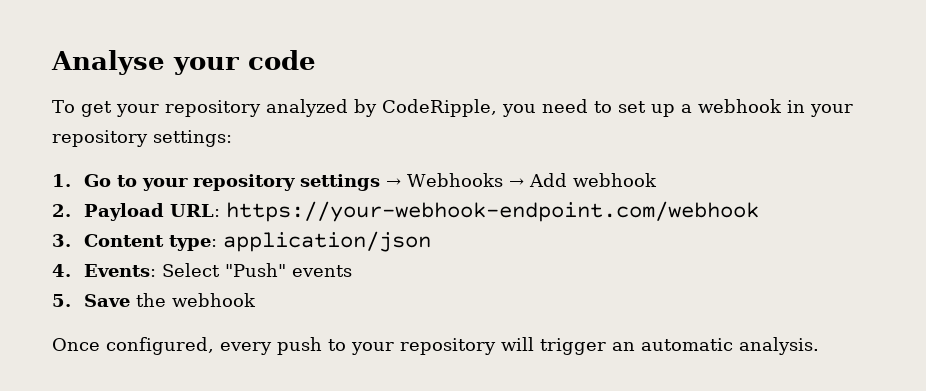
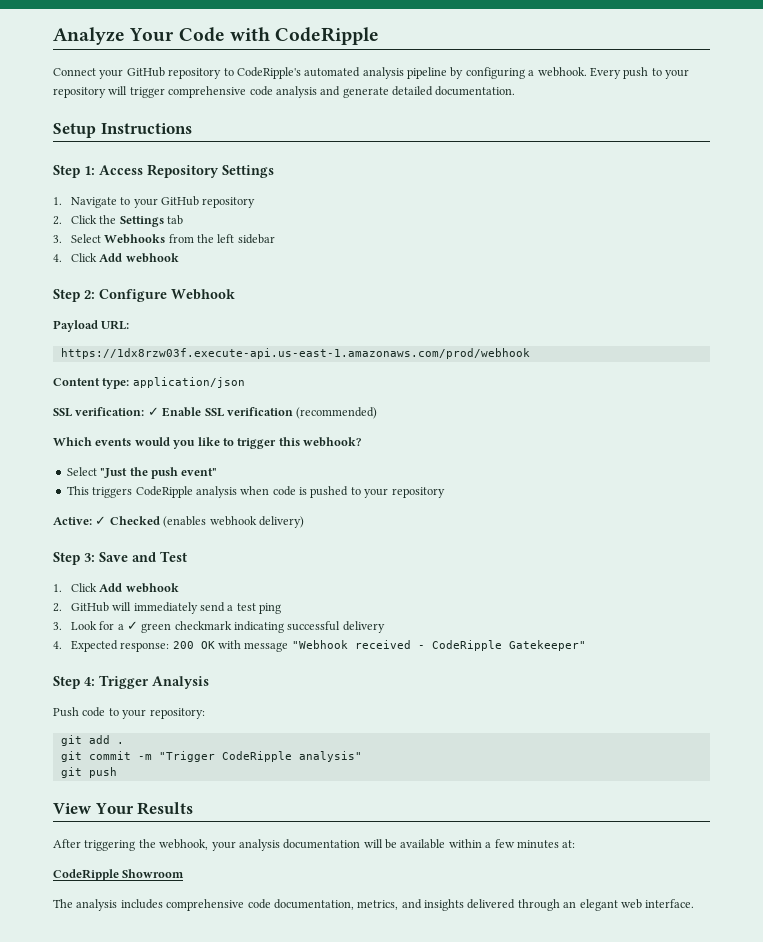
- Analyse your code
- To get your repository analyzed by CodeRipple, you need to set up a webhook in your repository settings:
- 1. Go to your repository settings → Webhooks → Add webhook
- 2. Payload URL: https://your-webhook-endpoint.com/webhook
- 3. Content type: application/json
- 4. Events: Select "Push" events
- 5. Save the webhook
- Once configured, every push to your repository will trigger an automatic analysis.
+ Analyze Your Code with CodeRipple
+ Connect your GitHub repository to CodeRipple's automated analysis pipeline by configuring a webhook. Every push to your repository will trigger comprehensive code analysis and generate detailed documentation.
+ Setup Instructions
+ Step 1: Access Repository Settings
+ 1. Navigate to your GitHub repository
+ 2. Click the Settings tab
+ 3. Select Webhooks from the left sidebar
+ 4. Click Add webhook
+ Step 2: Configure Webhook
+ Payload URL:
+ https://1dx8rzw03f.execute-api.us-east-1.amazonaws.com/prod/webhook
+ Content type: application/json
+ SSL verification: ✓ Enable SSL verification (recommended)
+ Which events would you like to trigger this webhook?
+ Select "Just the push event"
+ This triggers CodeRipple analysis when code is pushed to your repository
+ Active: ✓ Checked (enables webhook delivery)
+ Step 3: Save and Test
+ 1. Click Add webhook
+ 2. GitHub will immediately send a test ping
+ 3. Look for a ✓ green checkmark indicating successful delivery
+ 4. Expected response: 200 OK with message "Webhook received - CodeRipple Gatekeeper"
+ Step 4: Trigger Analysis
+ Push code to your repository:
+ git add .
+ git commit -m "Trigger CodeRipple analysis"
+ git push
+ View Your Results
+ After triggering the webhook, your analysis documentation will be available within a few minutes at:
+ CodeRipple Showroom
+ The analysis includes comprehensive code documentation, metrics, and insights delivered through an elegant web interface.

